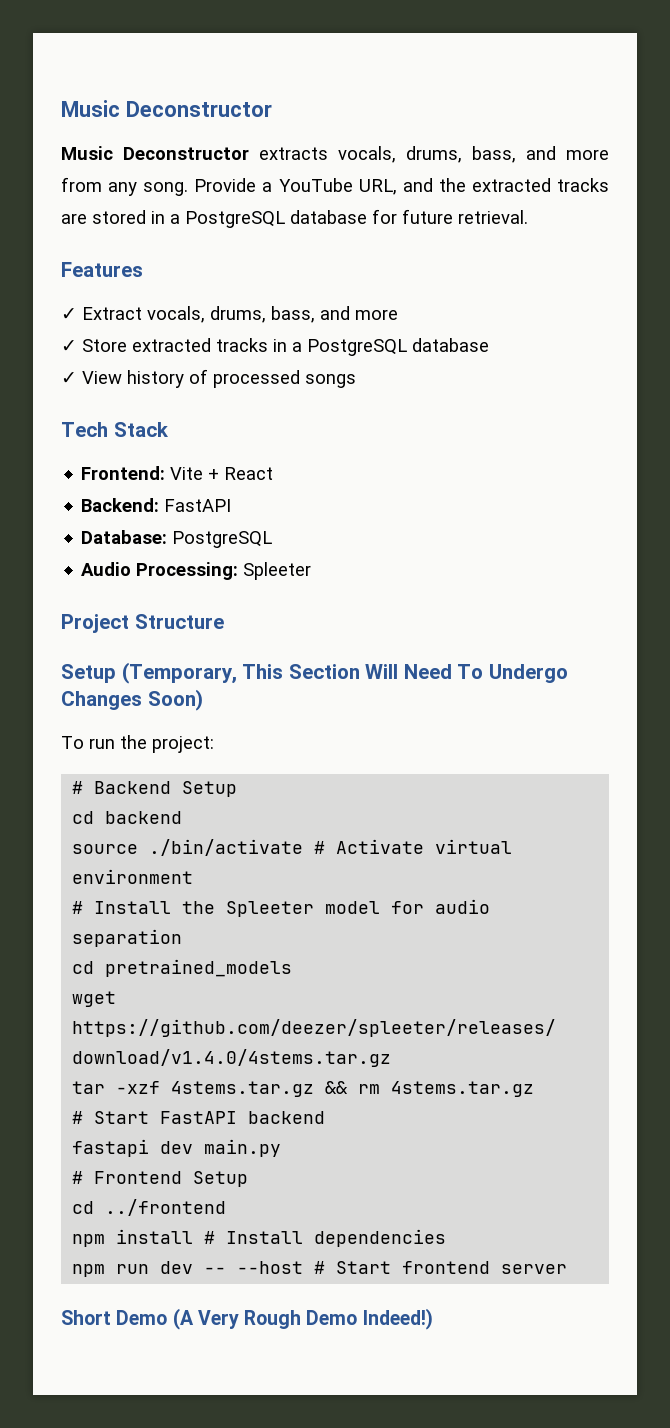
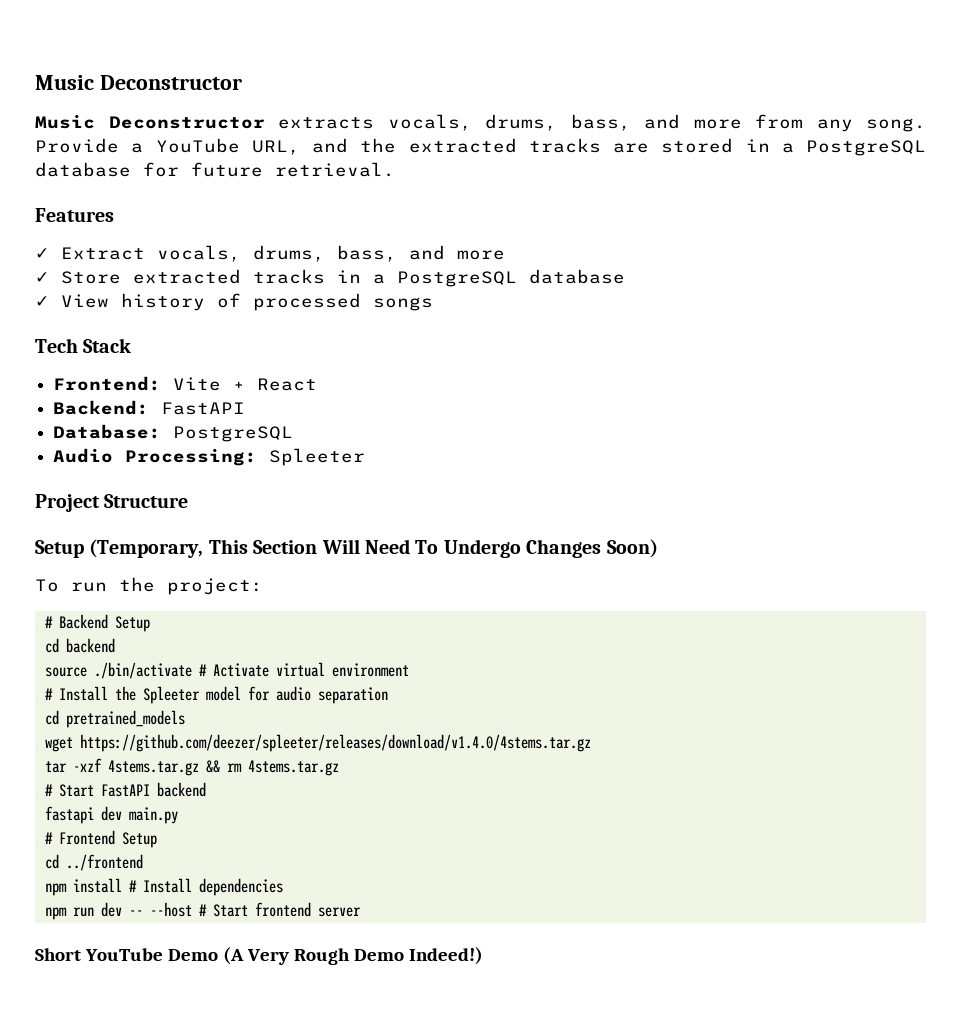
- Short Demo (A Very Rough Demo Indeed!)
+ Short YouTube Demo (A Very Rough Demo Indeed!)

